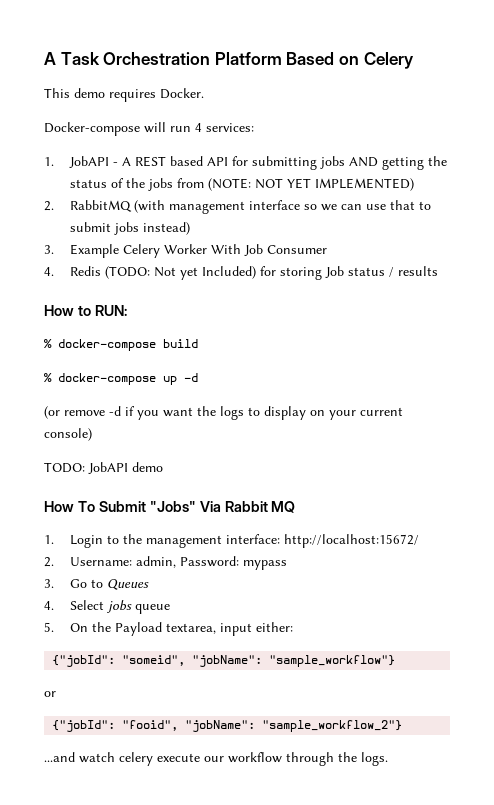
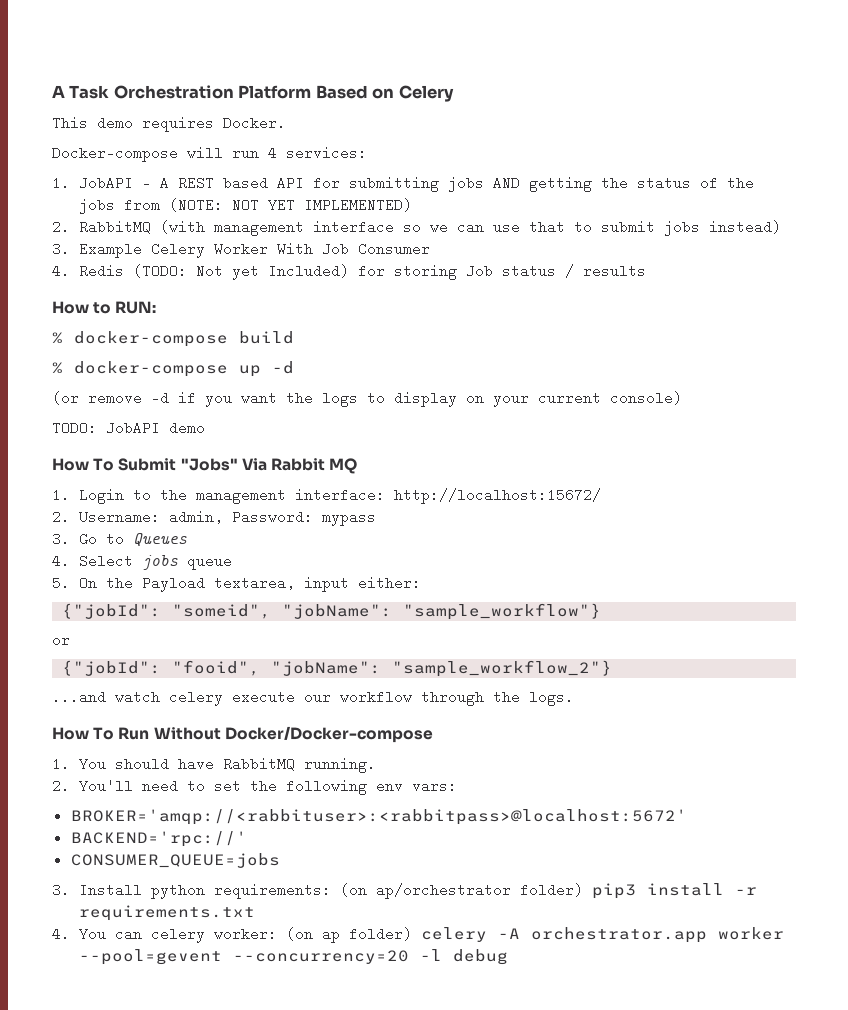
+ How To Run Without Docker/Docker-compose
+ 1. You should have RabbitMQ running.
+ 2. You'll need to set the following env vars:
+ BROKER='amqp://<rabbituser>:<rabbitpass>@localhost:5672'
+ BACKEND='rpc://'
+ CONSUMER_QUEUE=jobs
+ 3. Install python requirements: (on ap/orchestrator folder) pip3 install -r requirements.txt
+ 4. You can celery worker: (on ap folder) celery -A orchestrator.app worker --pool=gevent --concurrency=20 -l debug

